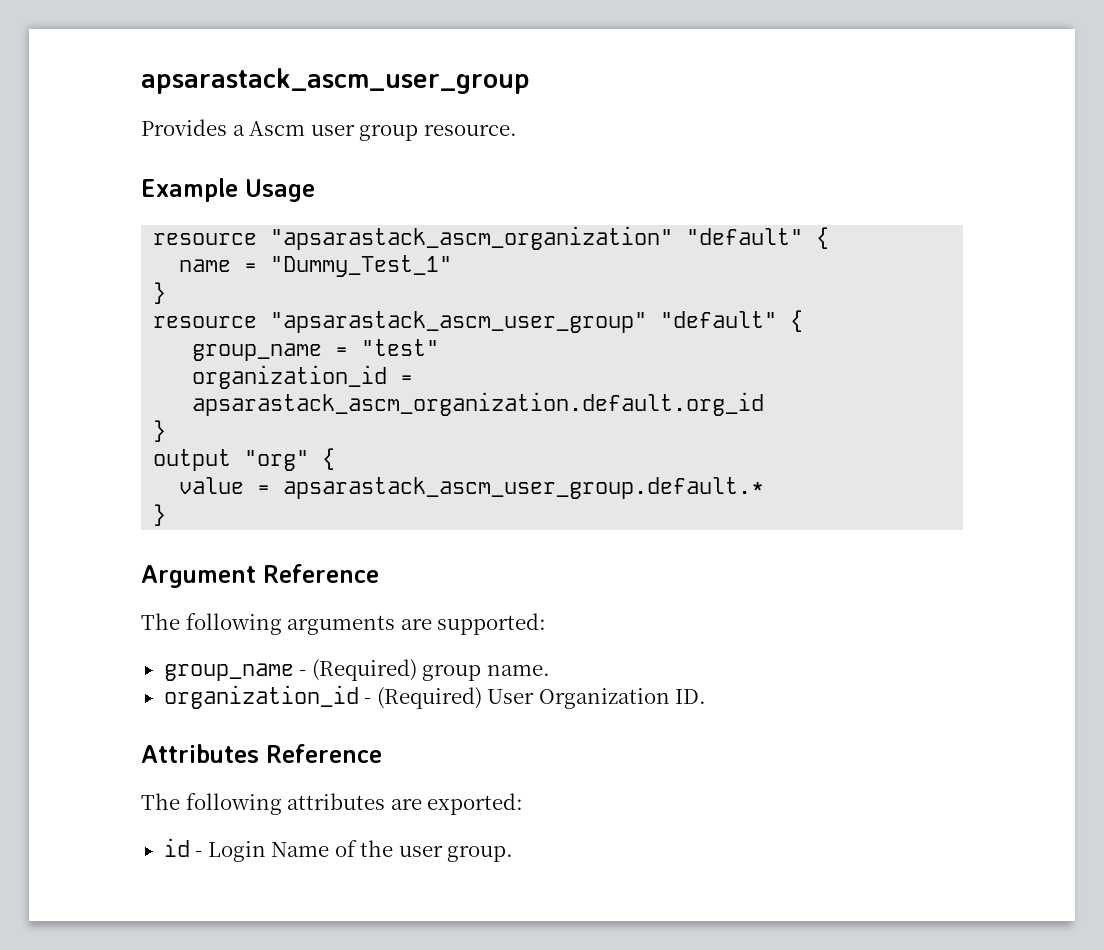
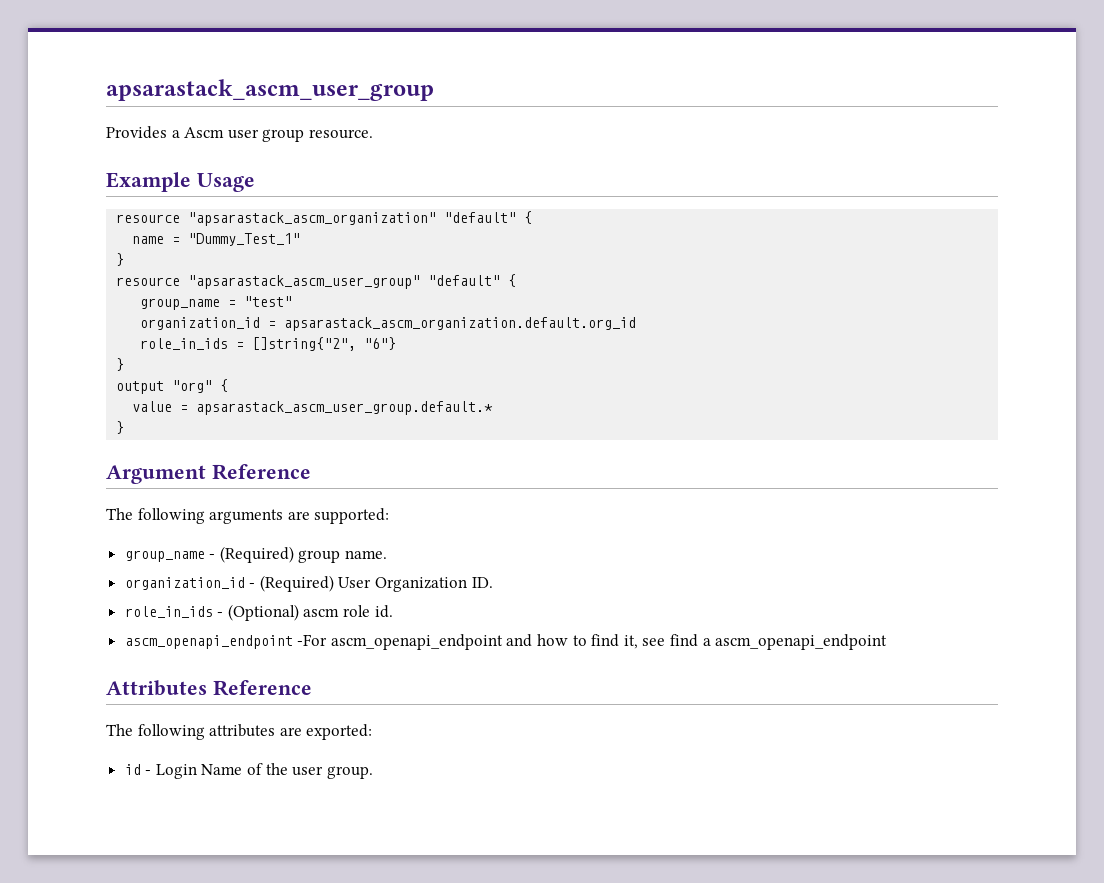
+ role_in_ids = []string{"2", "6"}
+ role_in_ids - (Optional) ascm role id.
+ ascm_openapi_endpoint -For ascm_openapi_endpoint and how to find it, see find a ascm_openapi_endpoint

